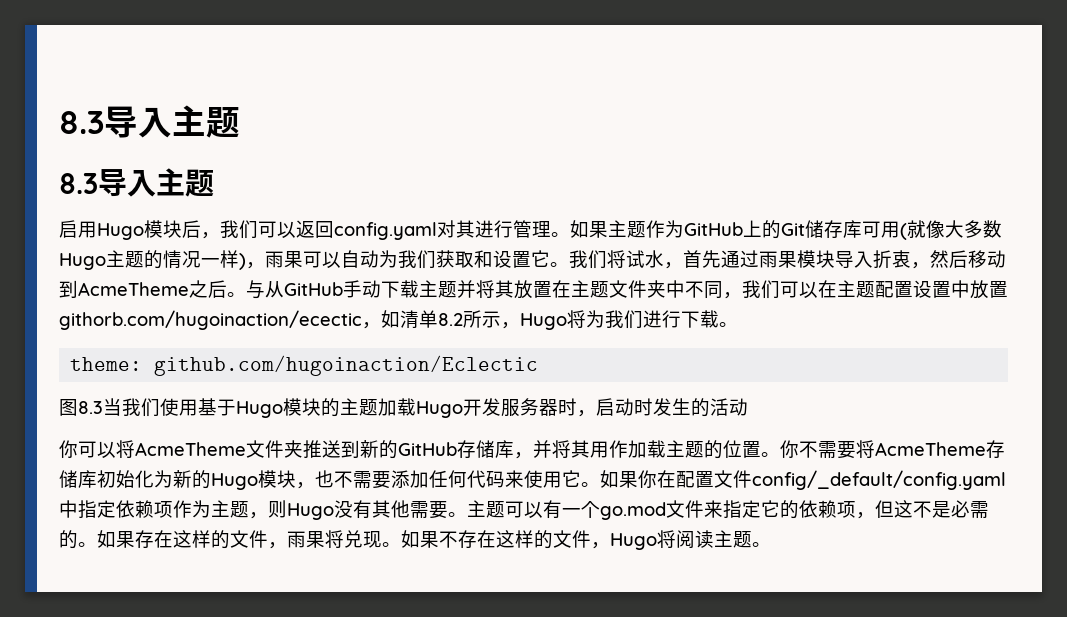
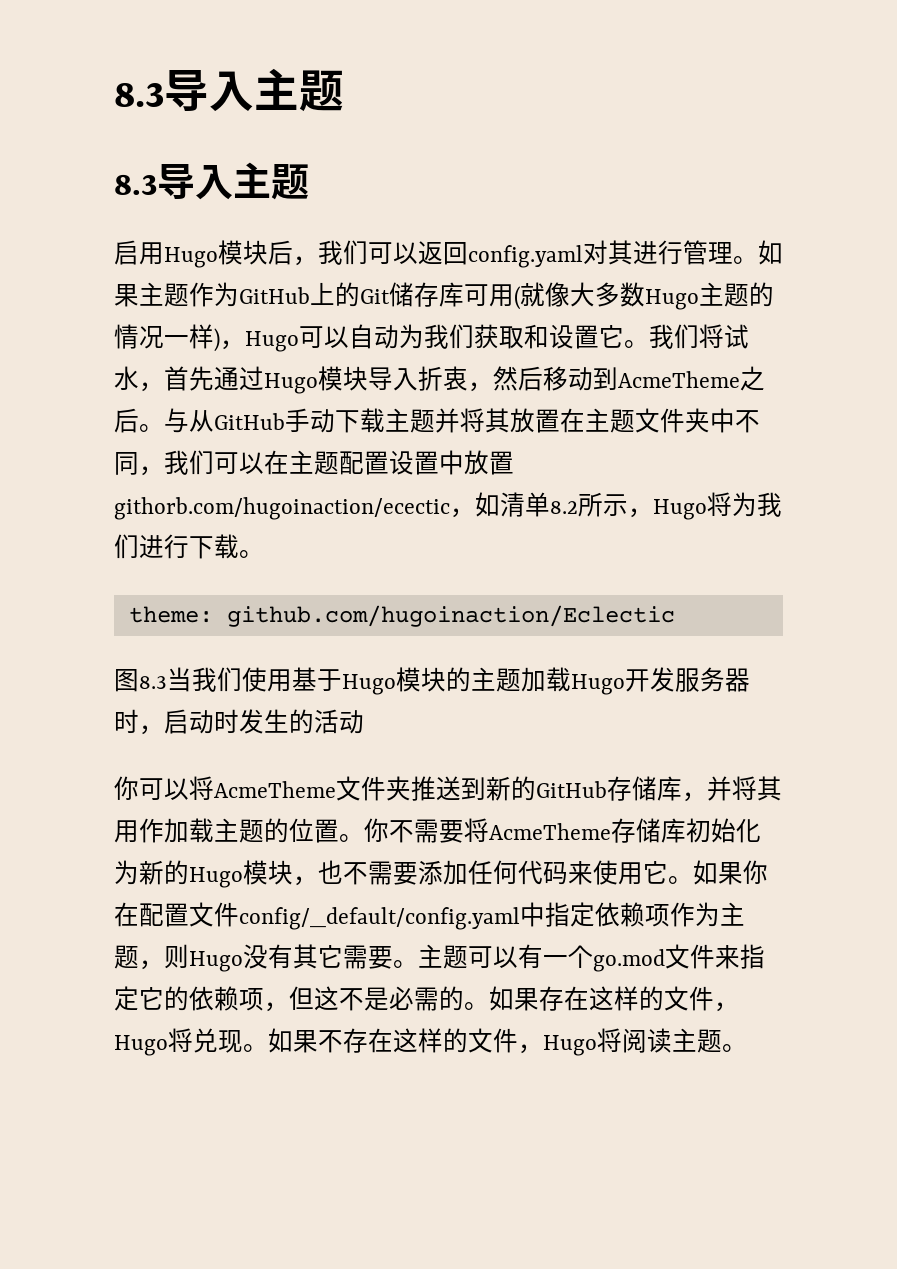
- 如果主题作为GitHub上的Git储存库可用(就像大多数Hugo主题的情况一样)，雨果可以自动为我们获取和设置它。
+ 如果主题作为GitHub上的Git储存库可用(就像大多数Hugo主题的情况一样)，Hugo可以自动为我们获取和设置它。
- 我们将试水，首先通过雨果模块导入折衷，然后移动到AcmeTheme之后。
+ 我们将试水，首先通过Hugo模块导入折衷，然后移动到AcmeTheme之后。
- 如果你在配置文件config/_default/config.yaml中指定依赖项作为主题，则Hugo没有其他需要。
+ 如果你在配置文件config/_default/config.yaml中指定依赖项作为主题，则Hugo没有其它需要。
- 如果存在这样的文件，雨果将兑现。
+ 如果存在这样的文件，Hugo将兑现。

